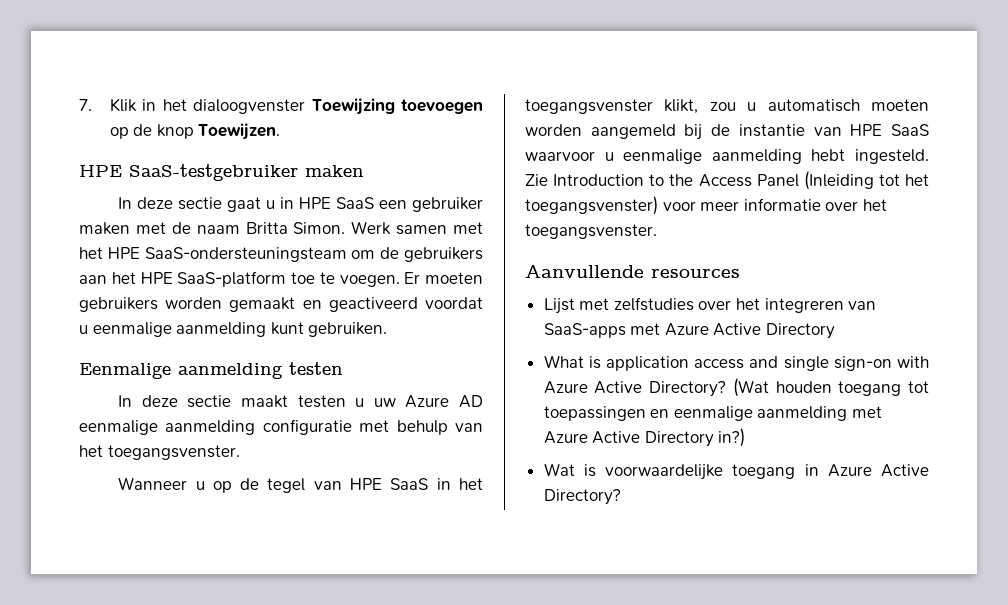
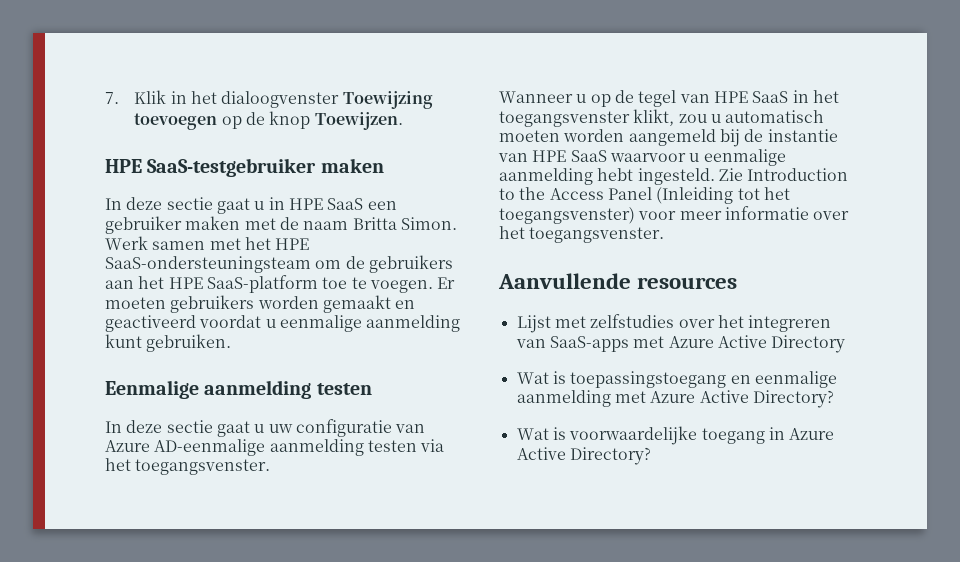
- In deze sectie maakt testen u uw Azure AD eenmalige aanmelding configuratie met behulp van het toegangsvenster.
+ In deze sectie gaat u uw configuratie van Azure AD-eenmalige aanmelding testen via het toegangsvenster.
- What is application access and single sign-on with Azure Active Directory? (Wat houden toegang tot toepassingen en eenmalige aanmelding met Azure Active Directory in?)
+ Wat is toepassingstoegang en eenmalige aanmelding met Azure Active Directory?

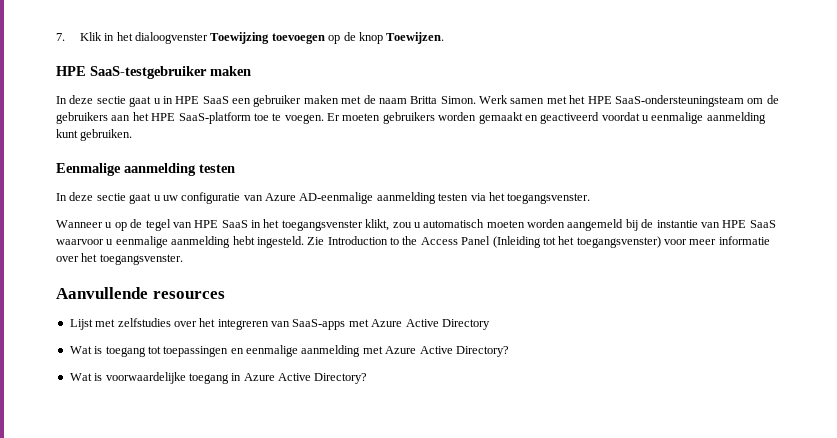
- Wat is toepassingstoegang en eenmalige aanmelding met Azure Active Directory?
+ Wat is toegang tot toepassingen en eenmalige aanmelding met Azure Active Directory?

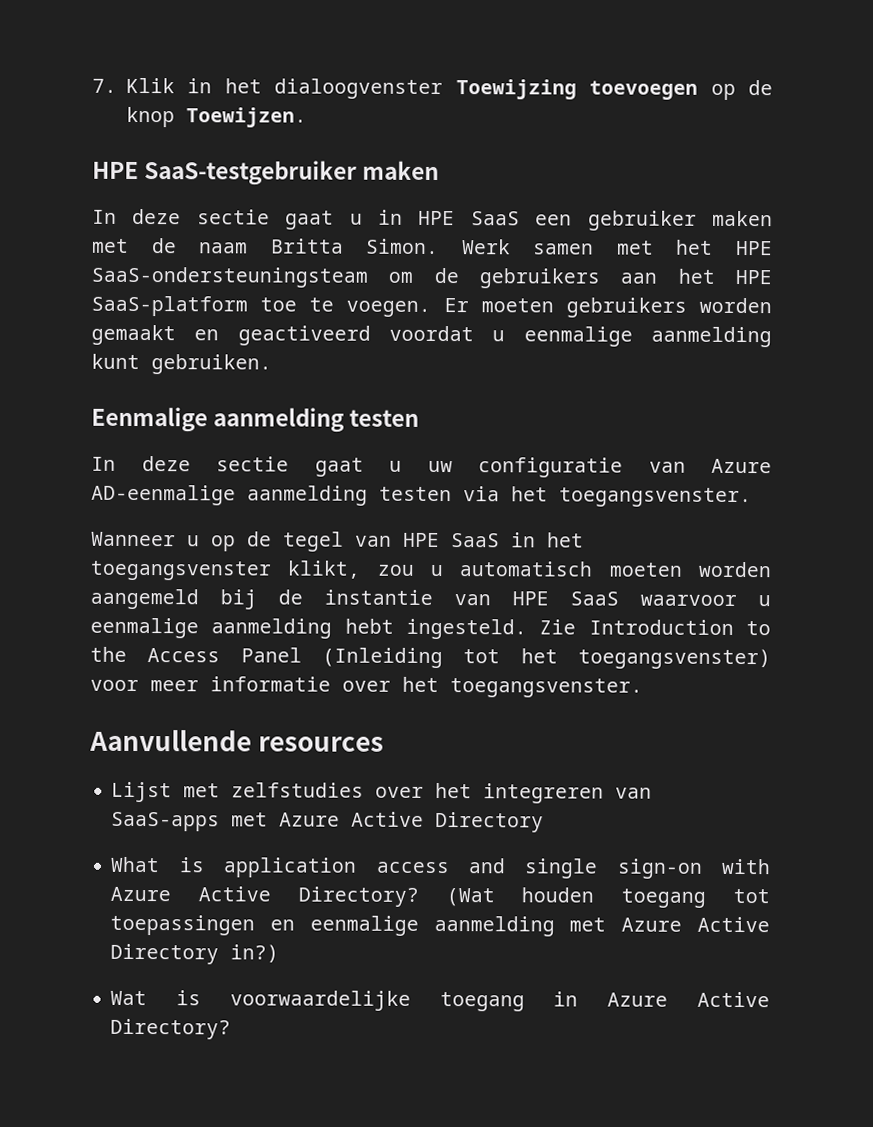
- Wat is toegang tot toepassingen en eenmalige aanmelding met Azure Active Directory?
+ What is application access and single sign-on with Azure Active Directory? (Wat houden toegang tot toepassingen en eenmalige aanmelding met Azure Active Directory in?)

